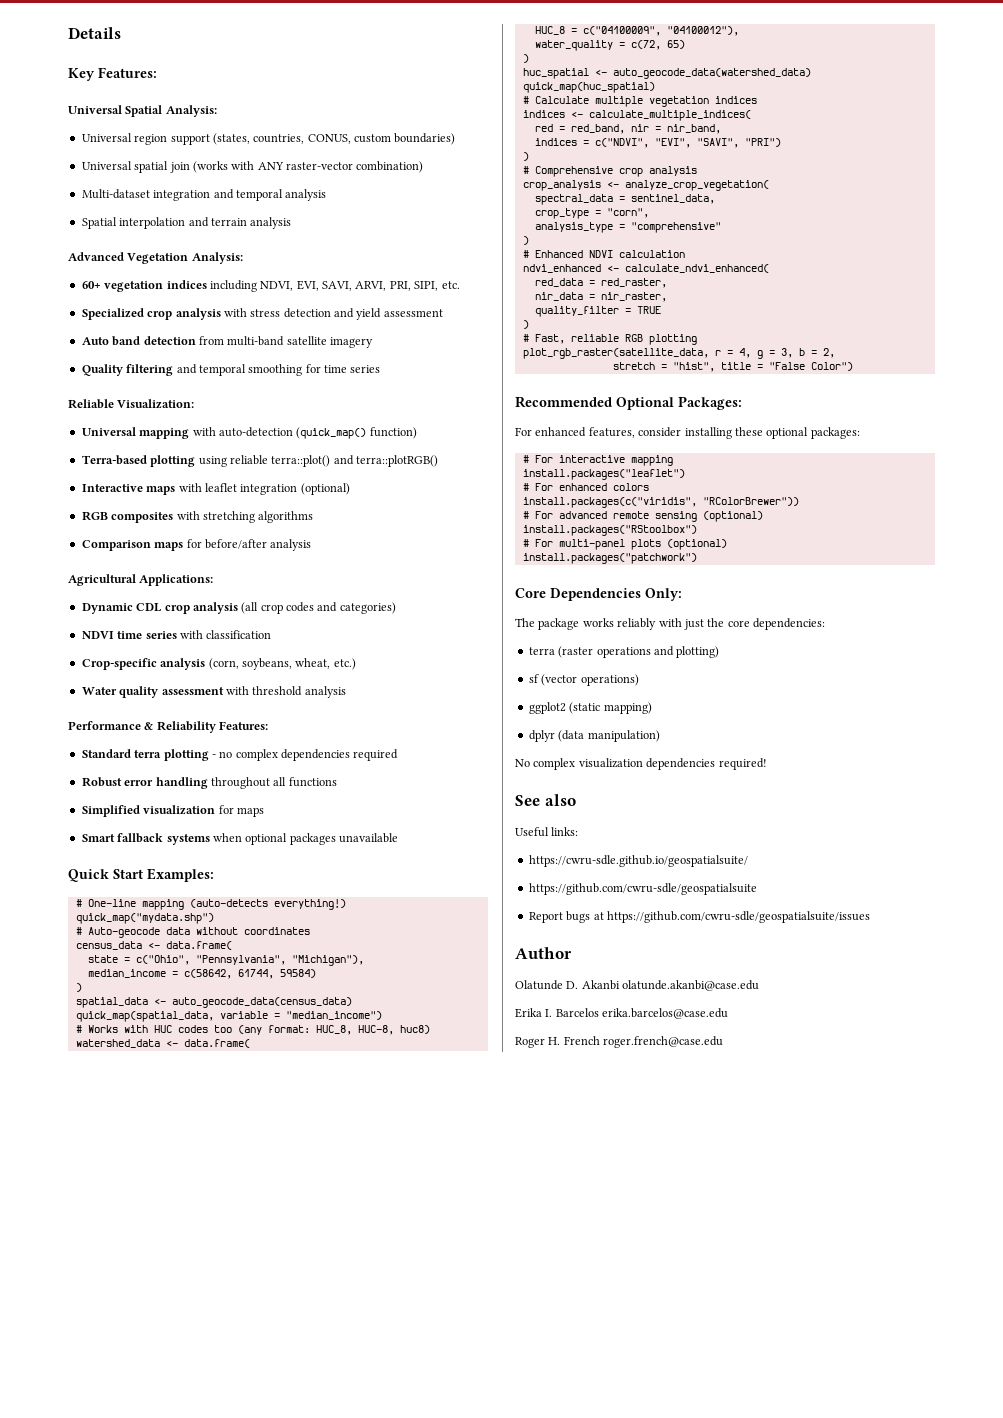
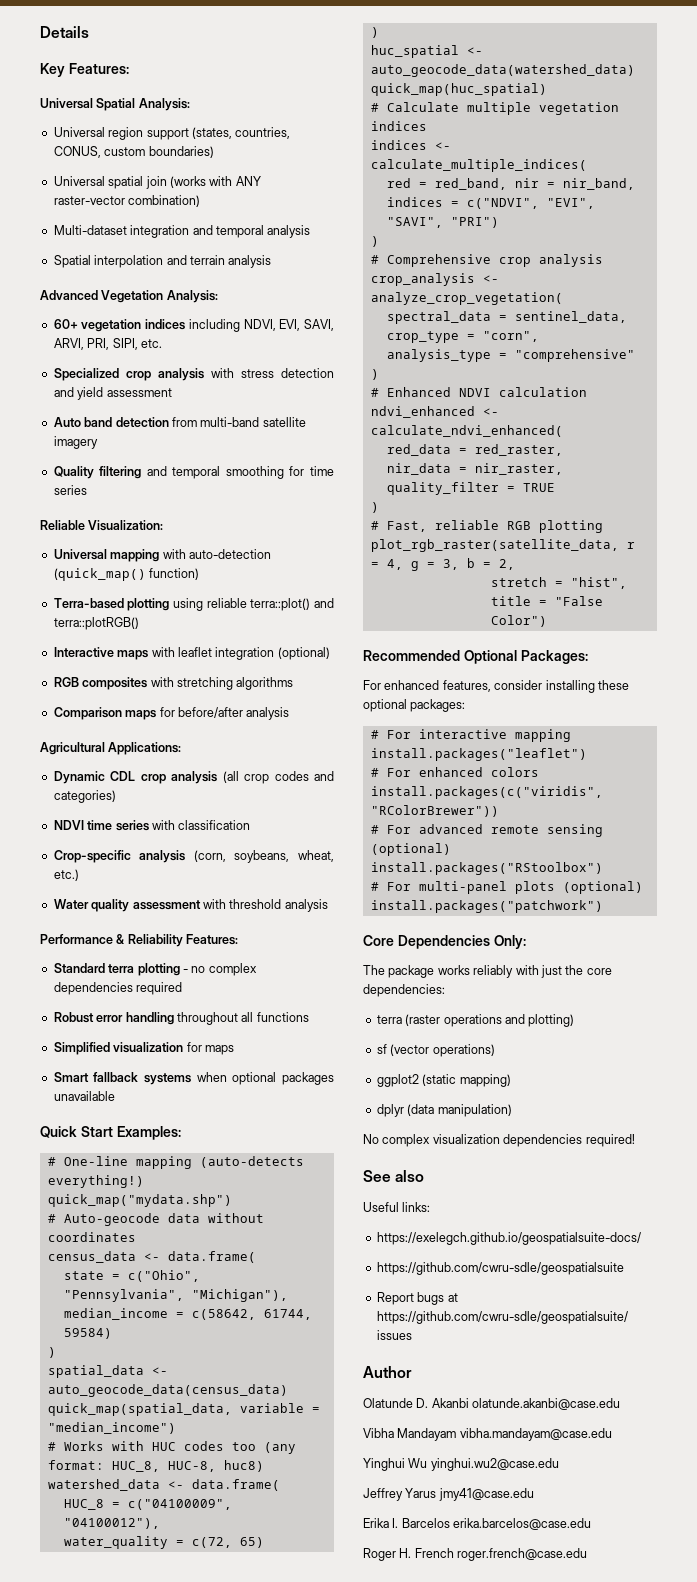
- https://cwru-sdle.github.io/geospatialsuite/
+ https://exelegch.github.io/geospatialsuite-docs/
+ Vibha Mandayam vibha.mandayam@case.edu
+ Yinghui Wu yinghui.wu2@case.edu
+ Jeffrey Yarus jmy41@case.edu

